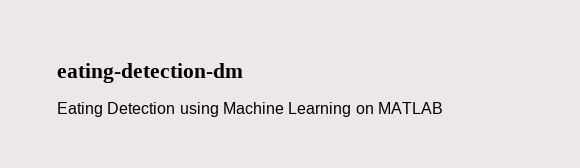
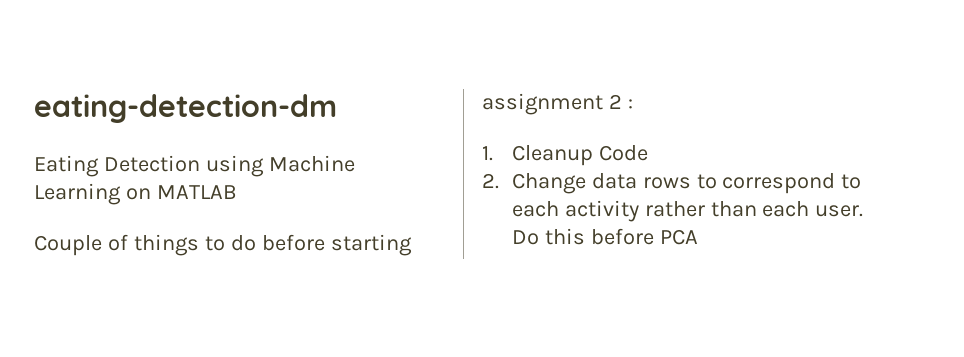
+ Couple of things to do before starting assignment 2 :
+ 1. Cleanup Code
+ 2. Change data rows to correspond to each activity rather than each user. Do this before PCA

